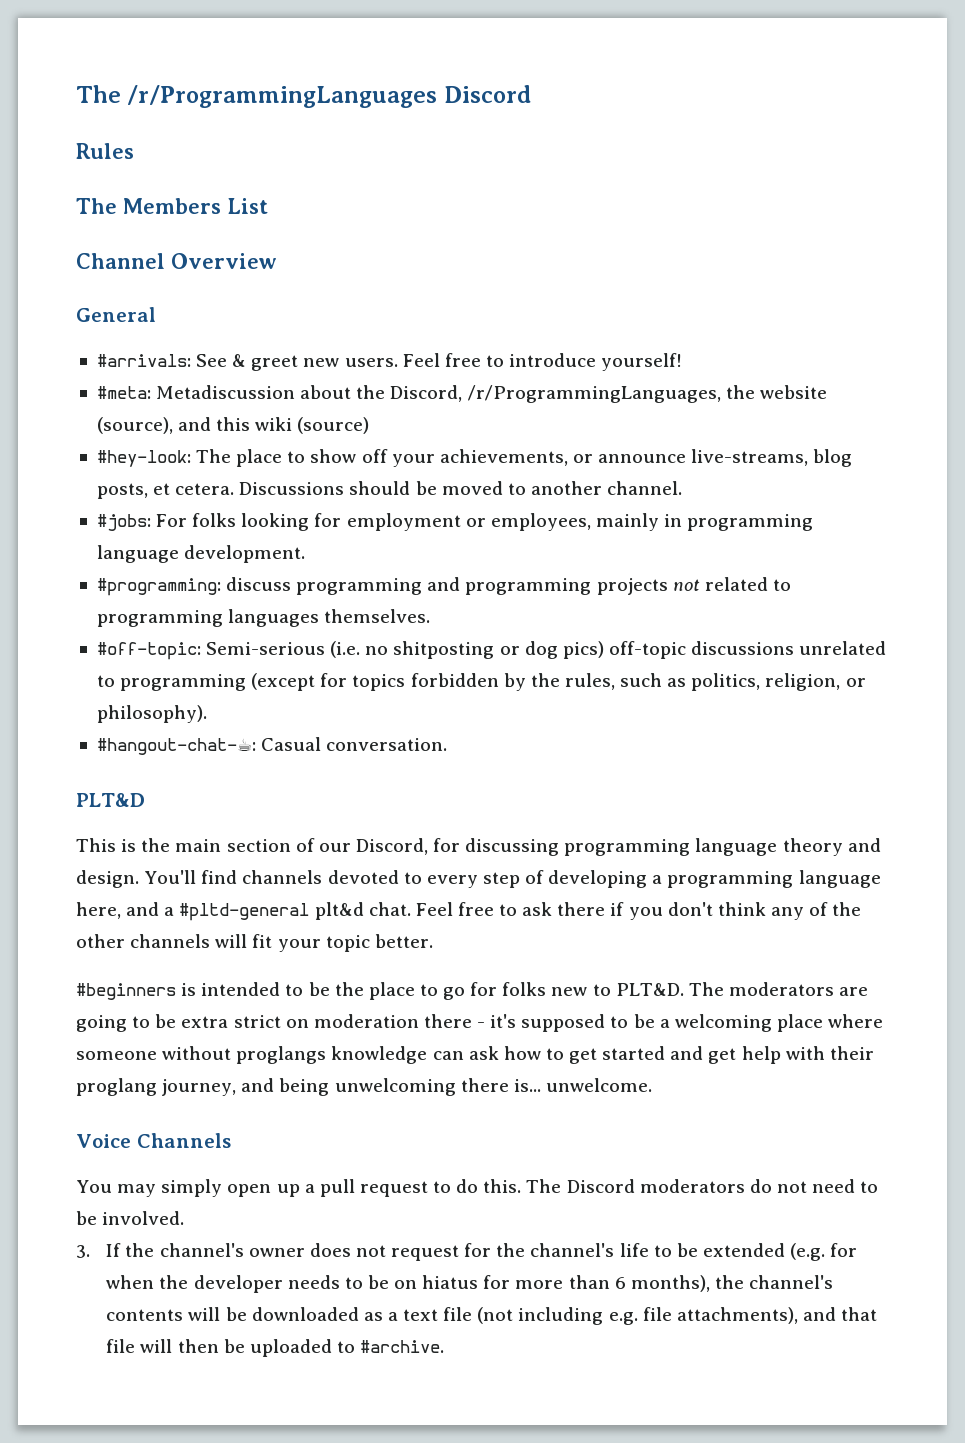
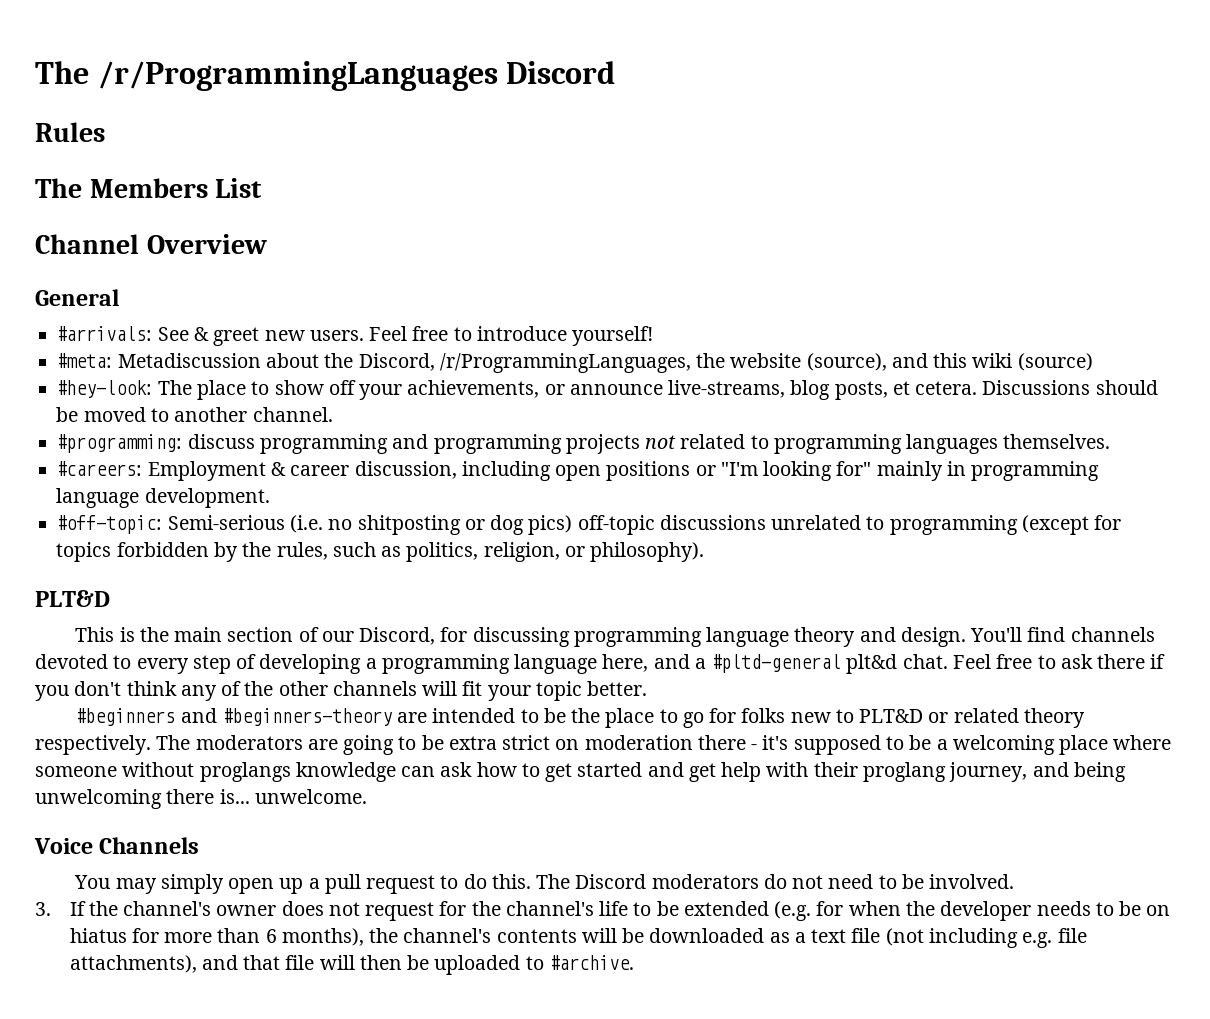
- #jobs: For folks looking for employment or employees, mainly in programming language development.
+ #careers: Employment & career discussion, including open positions or "I'm looking for" mainly in programming language development.
- #hangout-chat-☕: Casual conversation.
- #beginners is intended to be the place to go for folks new to PLT&D.
+ #beginners and #beginners-theory are intended to be the place to go for folks new to PLT&D or related theory respectively.

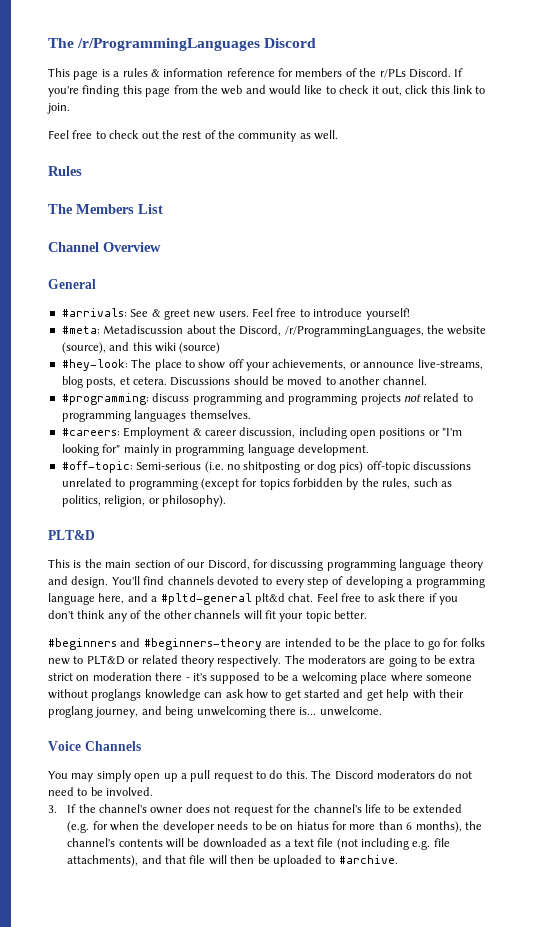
+ This page is a rules & information reference for members of the r/PLs Discord. If you're finding this page from the web and would like to check it out, click this link to join.
+ Feel free to check out the rest of the community as well.

